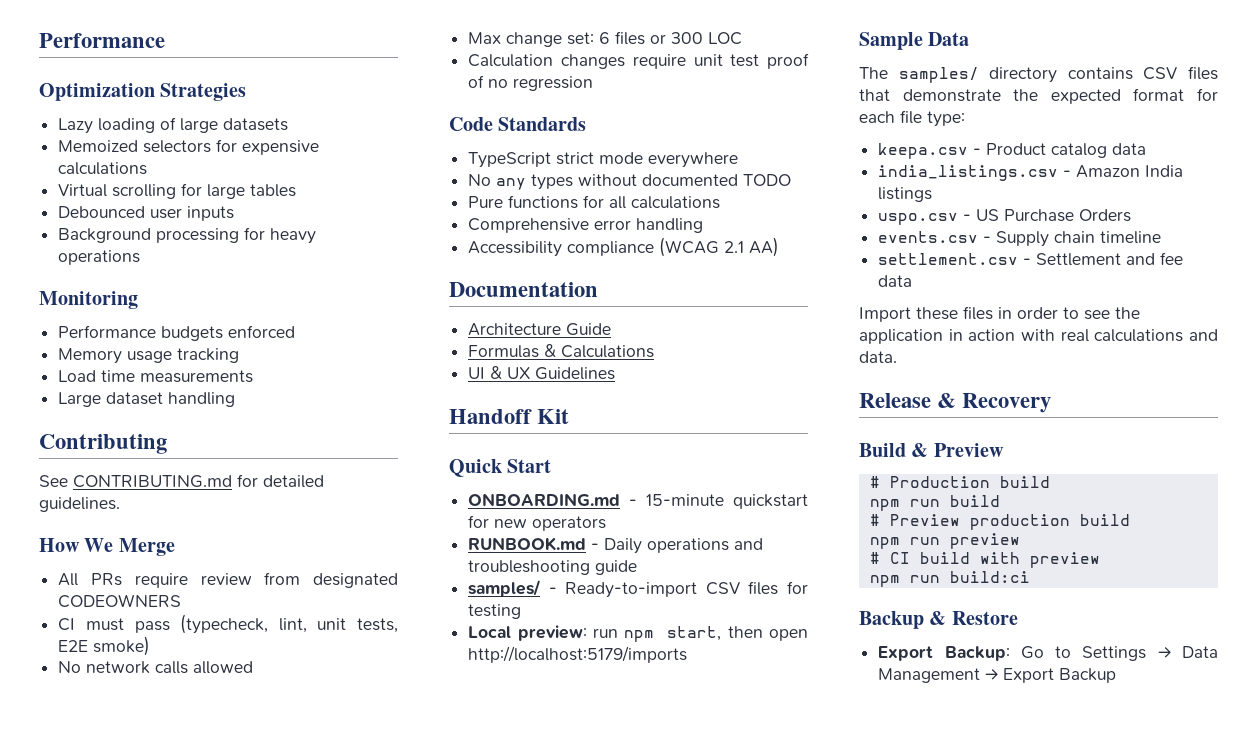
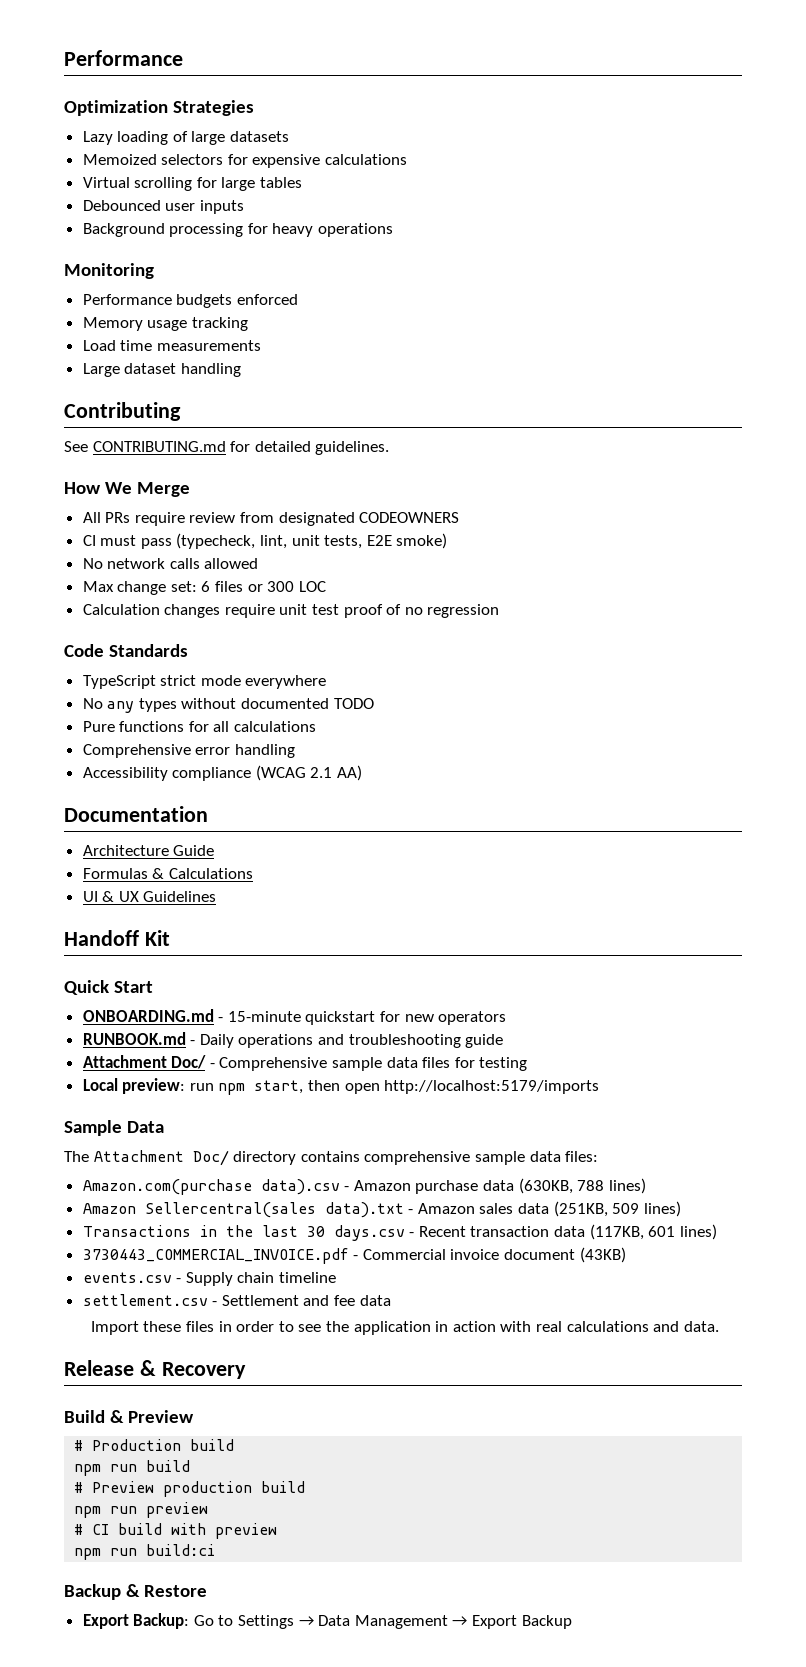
- samples/ - Ready-to-import CSV files for testing
+ Attachment Doc/ - Comprehensive sample data files for testing
- The samples/ directory contains CSV files that demonstrate the expected format for each file type:
- keepa.csv - Product catalog data
- india_listings.csv - Amazon India listings
- uspo.csv - US Purchase Orders
+ The Attachment Doc/ directory contains comprehensive sample data files:
+ Amazon.com(purchase data).csv - Amazon purchase data (630KB, 788 lines)
+ Amazon Sellercentral(sales data).txt - Amazon sales data (251KB, 509 lines)
+ Transactions in the last 30 days.csv - Recent transaction data (117KB, 601 lines)
+ 3730443_COMMERCIAL_INVOICE.pdf - Commercial invoice document (43KB)

